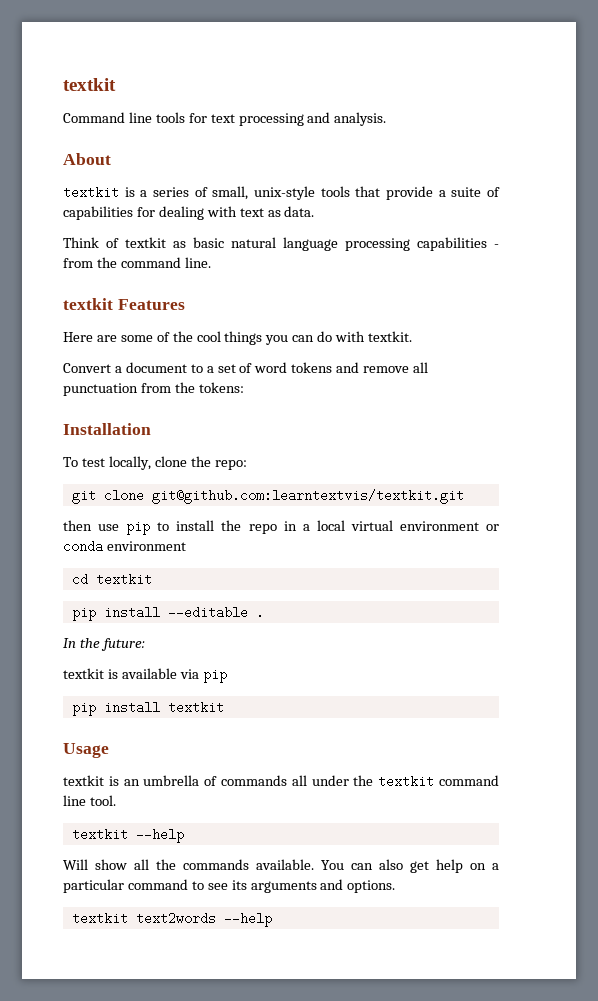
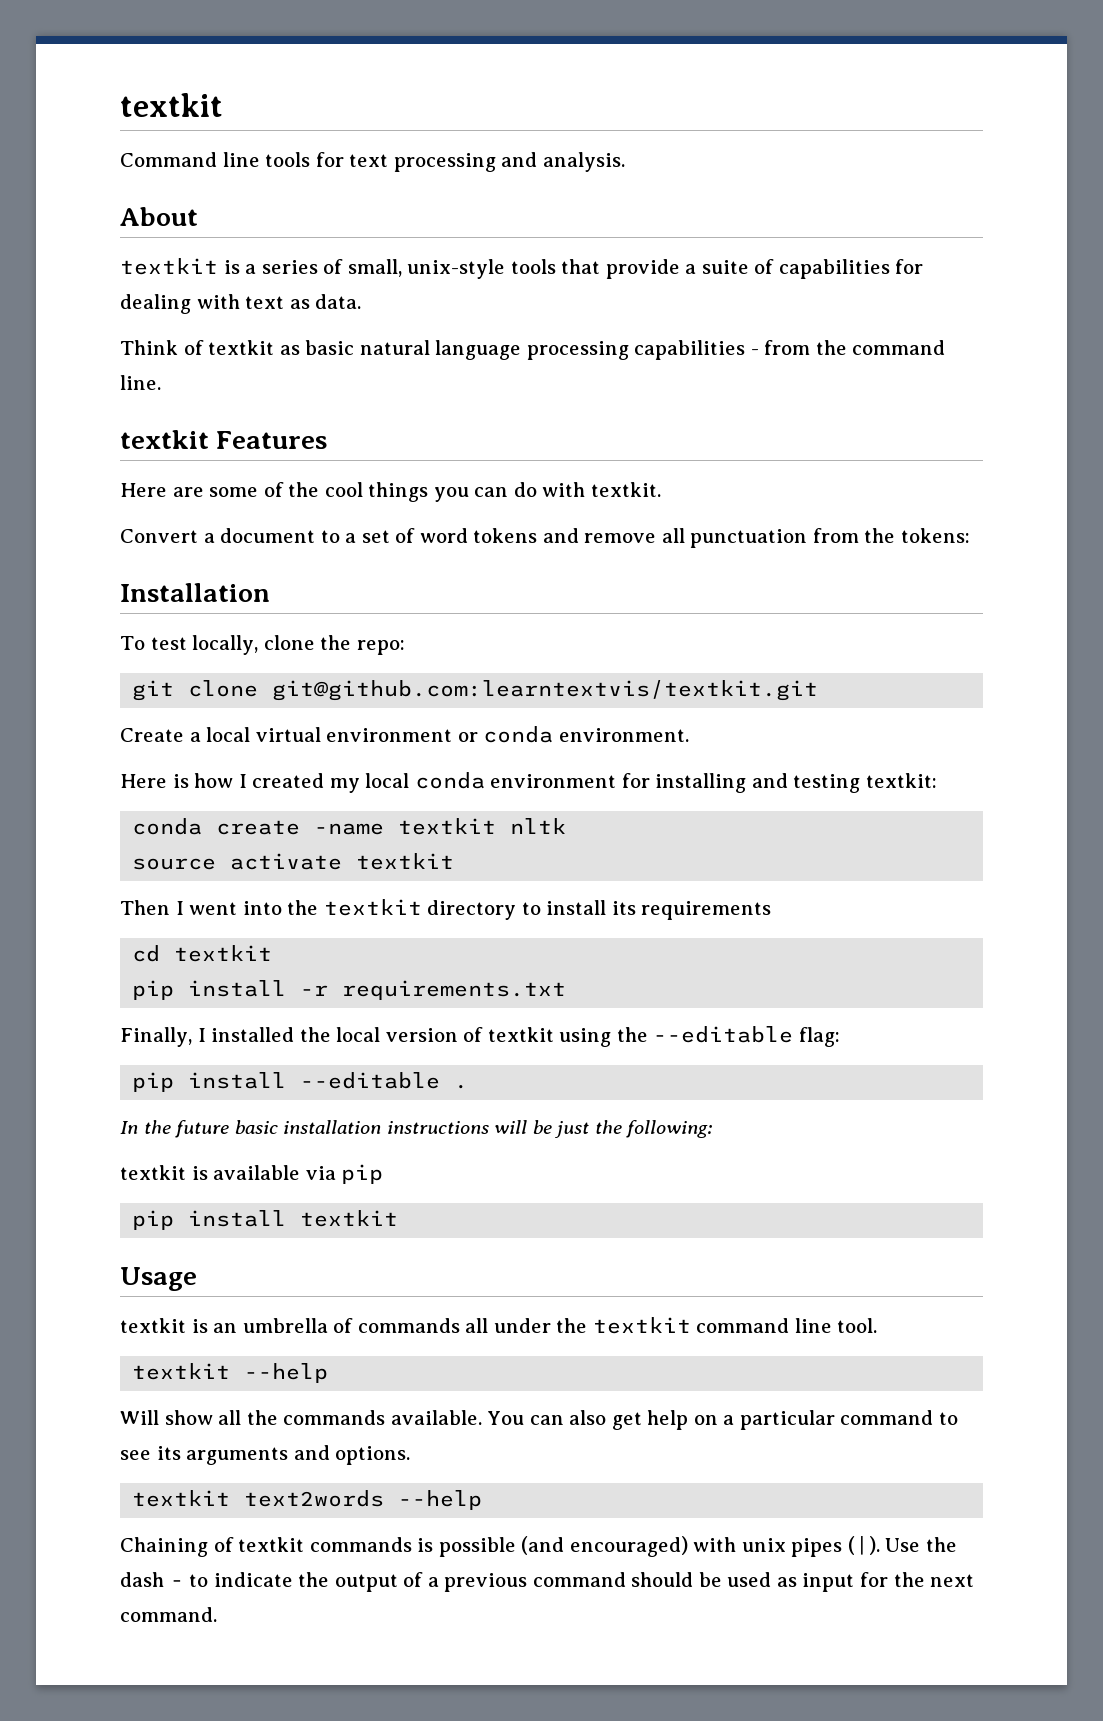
- then use pip to install the repo in a local virtual environment or conda environment
+ Create a local virtual environment or conda environment.
+ Here is how I created my local conda environment for installing and testing textkit:
+ conda create -name textkit nltk
+ source activate textkit
+ Then I went into the textkit directory to install its requirements
  cd textkit
+ pip install -r requirements.txt
+ Finally, I installed the local version of textkit using the --editable flag:
- In the future:
+ In the future basic installation instructions will be just the following:
+ Chaining of textkit commands is possible (and encouraged) with unix pipes (|). Use the dash - to indicate the output of a previous command should be used as input for the next command.

